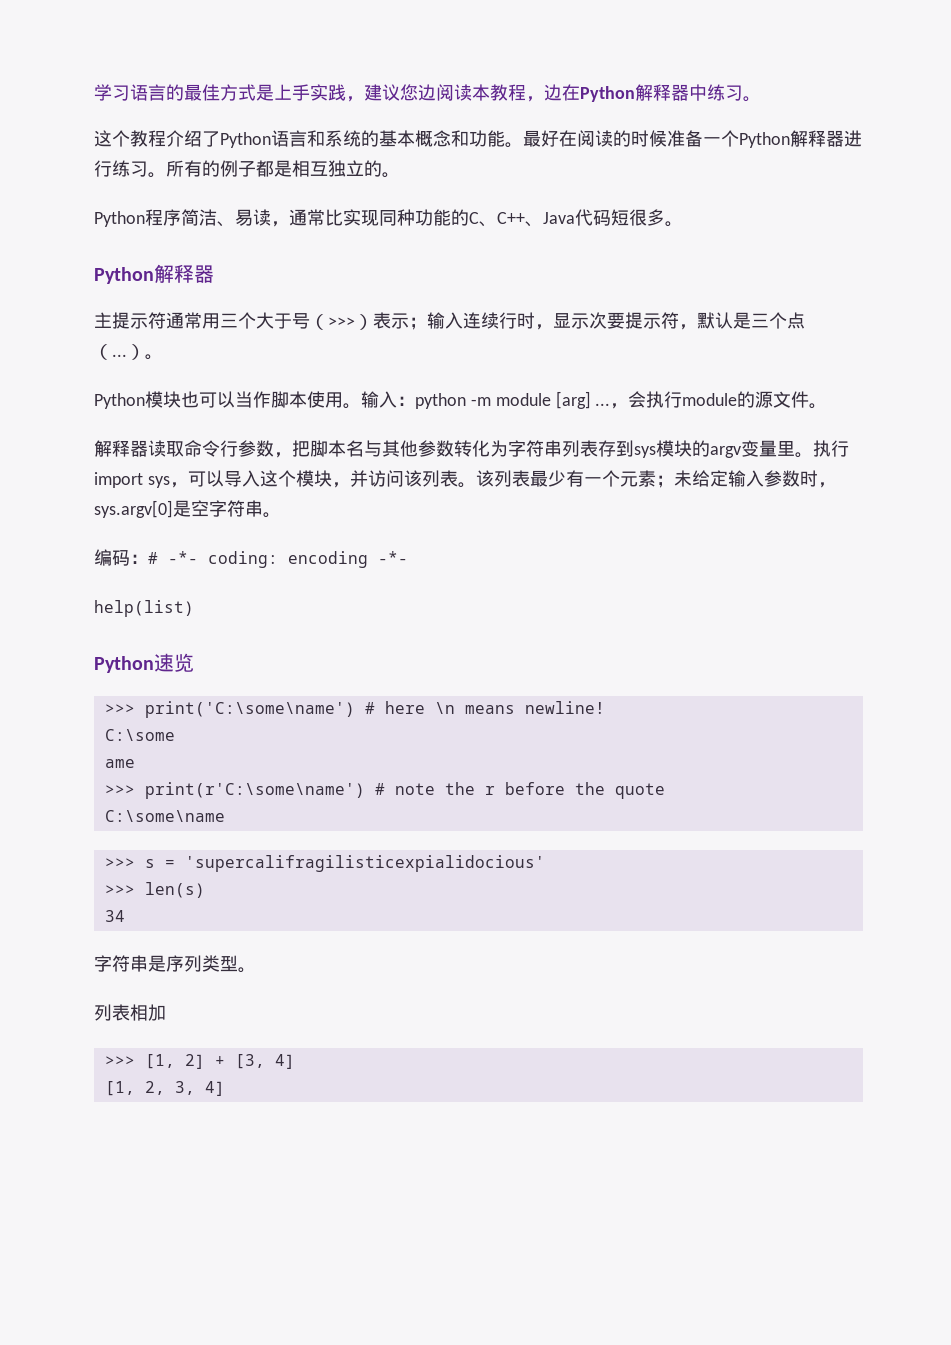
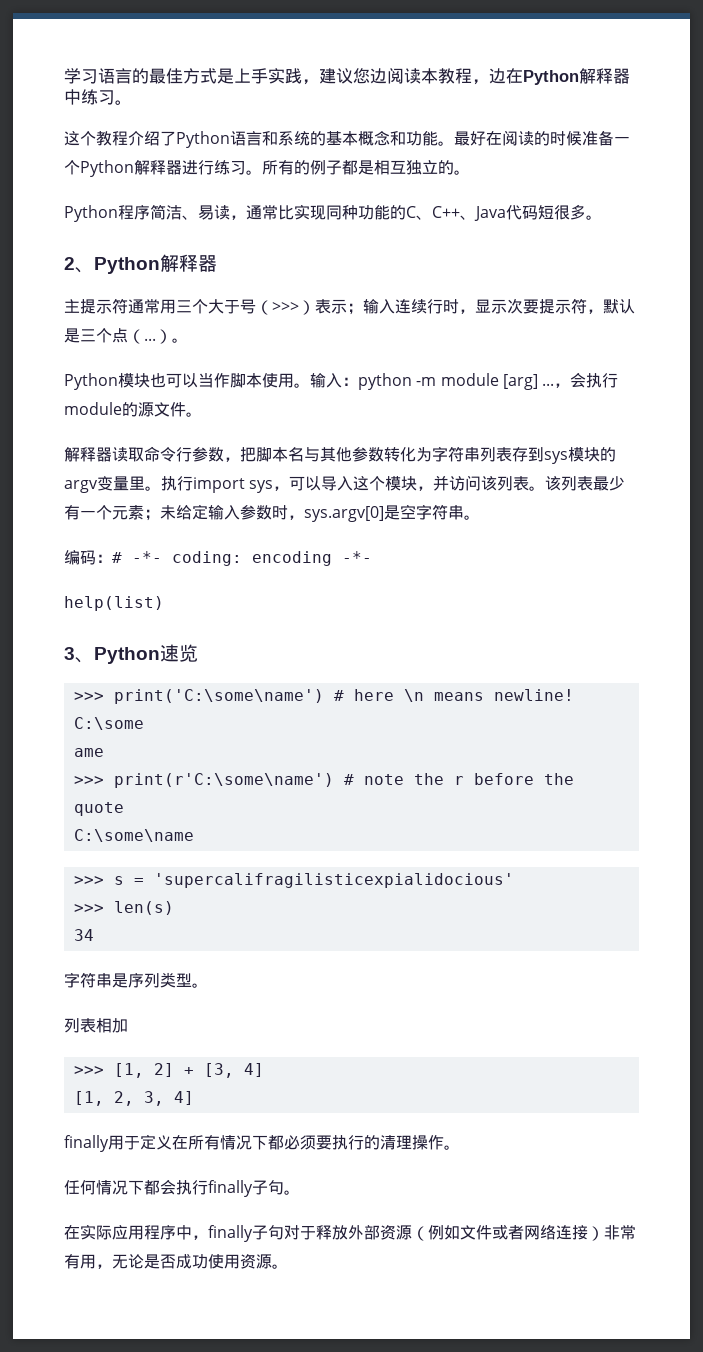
  Python程序简洁、易读，通常比实现同种功能的C、C++、Java代码短很多。
- Python解释器
+ 2、Python解释器
- Python速览
+ 3、Python速览
+ finally用于定义在所有情况下都必须要执行的清理操作。
+ 任何情况下都会执行finally子句。
+ 在实际应用程序中，finally子句对于释放外部资源（例如文件或者网络连接）非常有用，无论是否成功使用资源。

